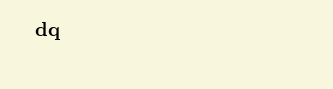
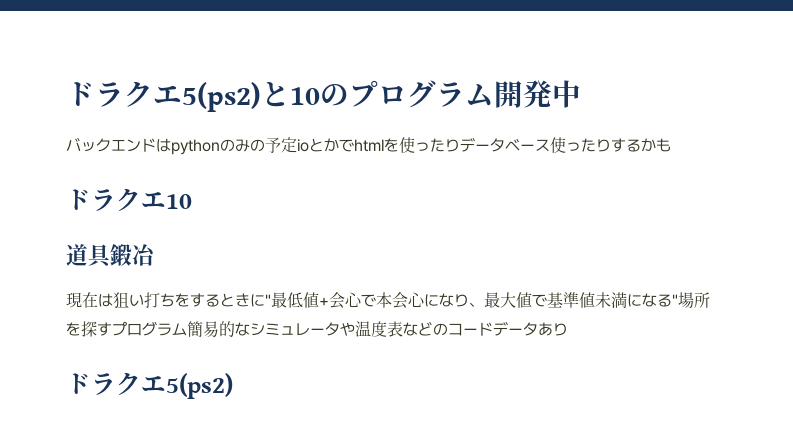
- dq
+ ドラクエ5(ps2)と10のプログラム開発中
+ バックエンドはpythonのみの予定ioとかでhtmlを使ったりデータベース使ったりするかも
+ ドラクエ10
+ 道具鍛冶
+ 現在は狙い打ちをするときに"最低値+会心で本会心になり、最大値で基準値未満になる"場所を探すプログラム簡易的なシミュレータや温度表などのコードデータあり
+ ドラクエ5(ps2)

